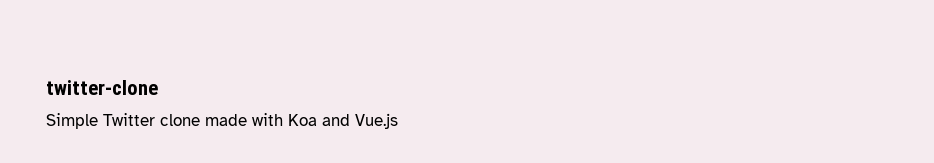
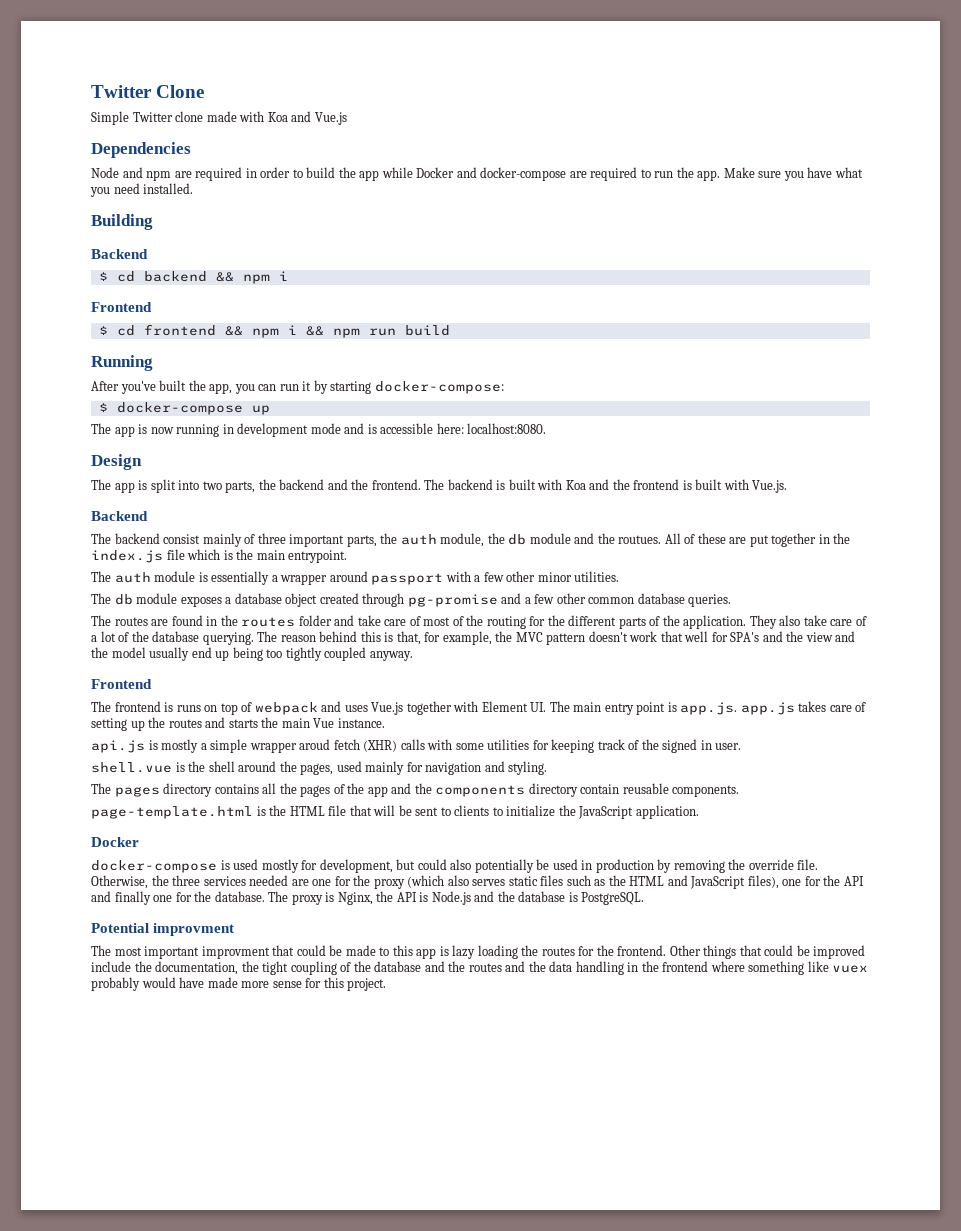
- twitter-clone
+ Twitter Clone
+ Dependencies
+ Node and npm are required in order to build the app while Docker and docker-compose are required to run the app. Make sure you have what you need installed.
+ Building
+ Backend
+ $ cd backend && npm i
+ Frontend
+ $ cd frontend && npm i && npm run build
+ Running
+ After you've built the app, you can run it by starting docker-compose:
+ $ docker-compose up
+ The app is now running in development mode and is accessible here: localhost:8080.
+ Design
+ The app is split into two parts, the backend and the frontend. The backend is built with Koa and the frontend is built with Vue.js.
+ Backend
+ The backend consist mainly of three important parts, the auth module, the db module and the routues. All of these are put together in the index.js file which is the main entrypoint.
+ The auth module is essentially a wrapper around passport with a few other minor utilities.
+ The db module exposes a database object created through pg-promise and a few other common database queries.
+ The routes are found in the routes folder and take care of most of the routing for the different parts of the application. They also take care of a lot of the database querying. The reason behind this is that, for example, the MVC pattern doesn't work that well for SPA's and the view and the model usually end up being too tightly coupled anyway.
+ Frontend
+ The frontend is runs on top of webpack and uses Vue.js together with Element UI. The main entry point is app.js. app.js takes care of setting up the routes and starts the main Vue instance.
+ api.js is mostly a simple wrapper aroud fetch (XHR) calls with some utilities for keeping track of the signed in user.
+ shell.vue is the shell around the pages, used mainly for navigation and styling.
+ The pages directory contains all the pages of the app and the components directory contain reusable components.
+ page-template.html is the HTML file that will be sent to clients to initialize the JavaScript application.
+ Docker
+ docker-compose is used mostly for development, but could also potentially be used in production by removing the override file. Otherwise, the three services needed are one for the proxy (which also serves static files such as the HTML and JavaScript files), one for the API and finally one for the database. The proxy is Nginx, the API is Node.js and the database is PostgreSQL.
+ Potential improvment
+ The most important improvment that could be made to this app is lazy loading the routes for the frontend. Other things that could be improved include the documentation, the tight coupling of the database and the routes and the data handling in the frontend where something like vuex probably would have made more sense for this project.

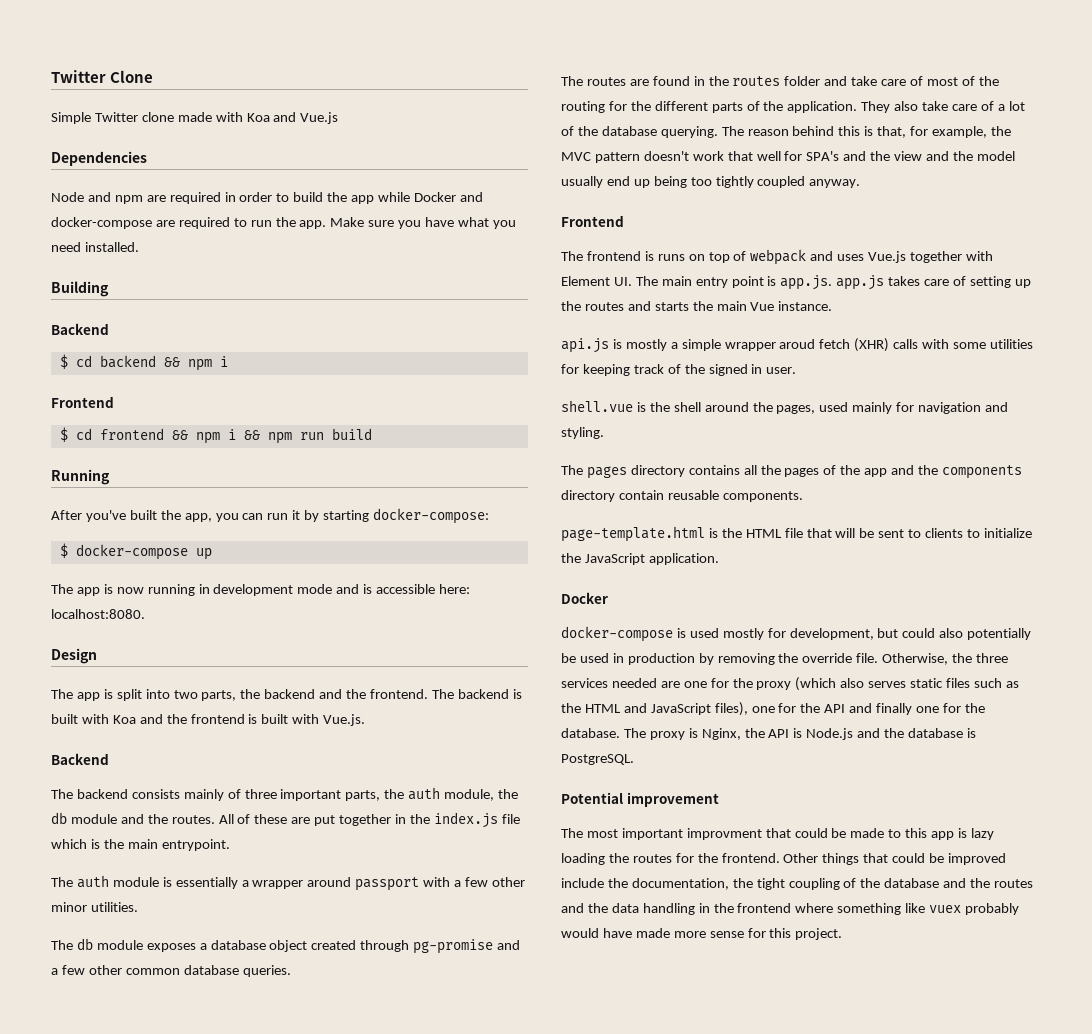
- The backend consist mainly of three important parts, the auth module, the db module and the routues.
+ The backend consists mainly of three important parts, the auth module, the db module and the routes.
- Potential improvment
+ Potential improvement

